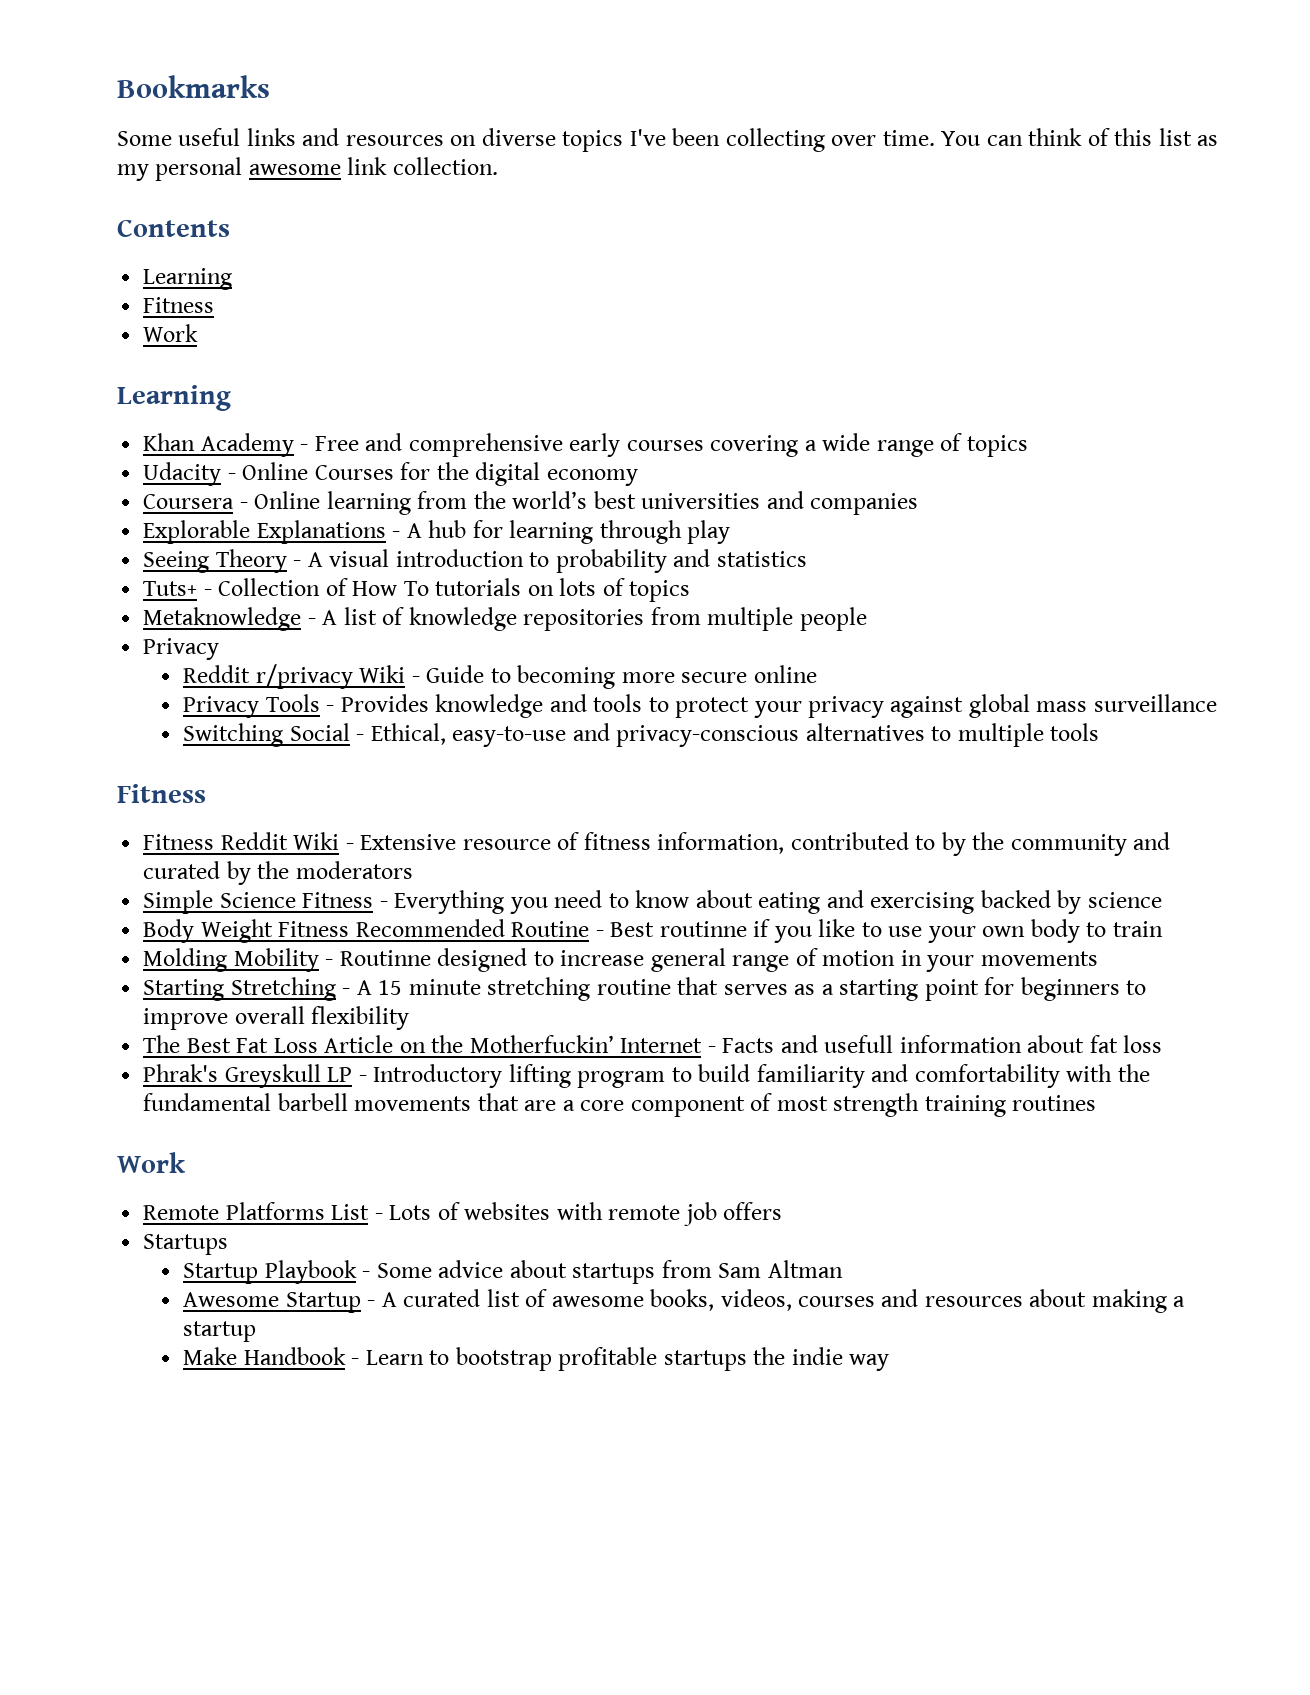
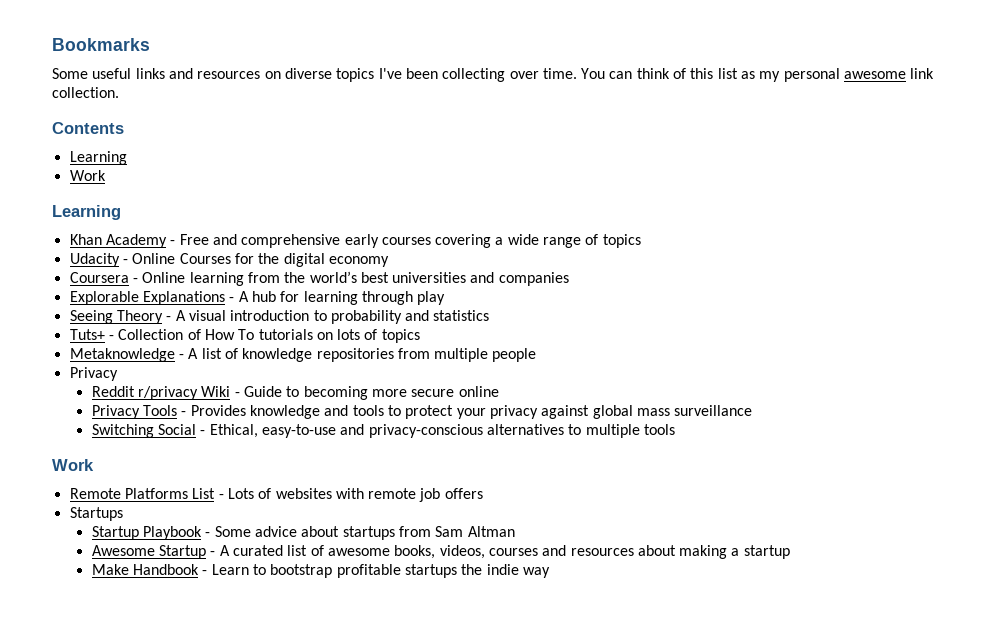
  Contents
  Learning
- Fitness
  Switching Social - Ethical, easy-to-use and privacy-conscious alternatives to multiple tools
- Fitness
- Fitness Reddit Wiki - Extensive resource of fitness information, contributed to by the community and curated by the moderators
- Simple Science Fitness - Everything you need to know about eating and exercising backed by science
- Body Weight Fitness Recommended Routine - Best routinne if you like to use your own body to train
- Molding Mobility - Routinne designed to increase general range of motion in your movements
- Starting Stretching - A 15 minute stretching routine that serves as a starting point for beginners to improve overall flexibility
- The Best Fat Loss Article on the Motherfuckin’ Internet - Facts and usefull information about fat loss
- Phrak's Greyskull LP - Introductory lifting program to build familiarity and comfortability with the fundamental barbell movements that are a core component of most strength training routines

